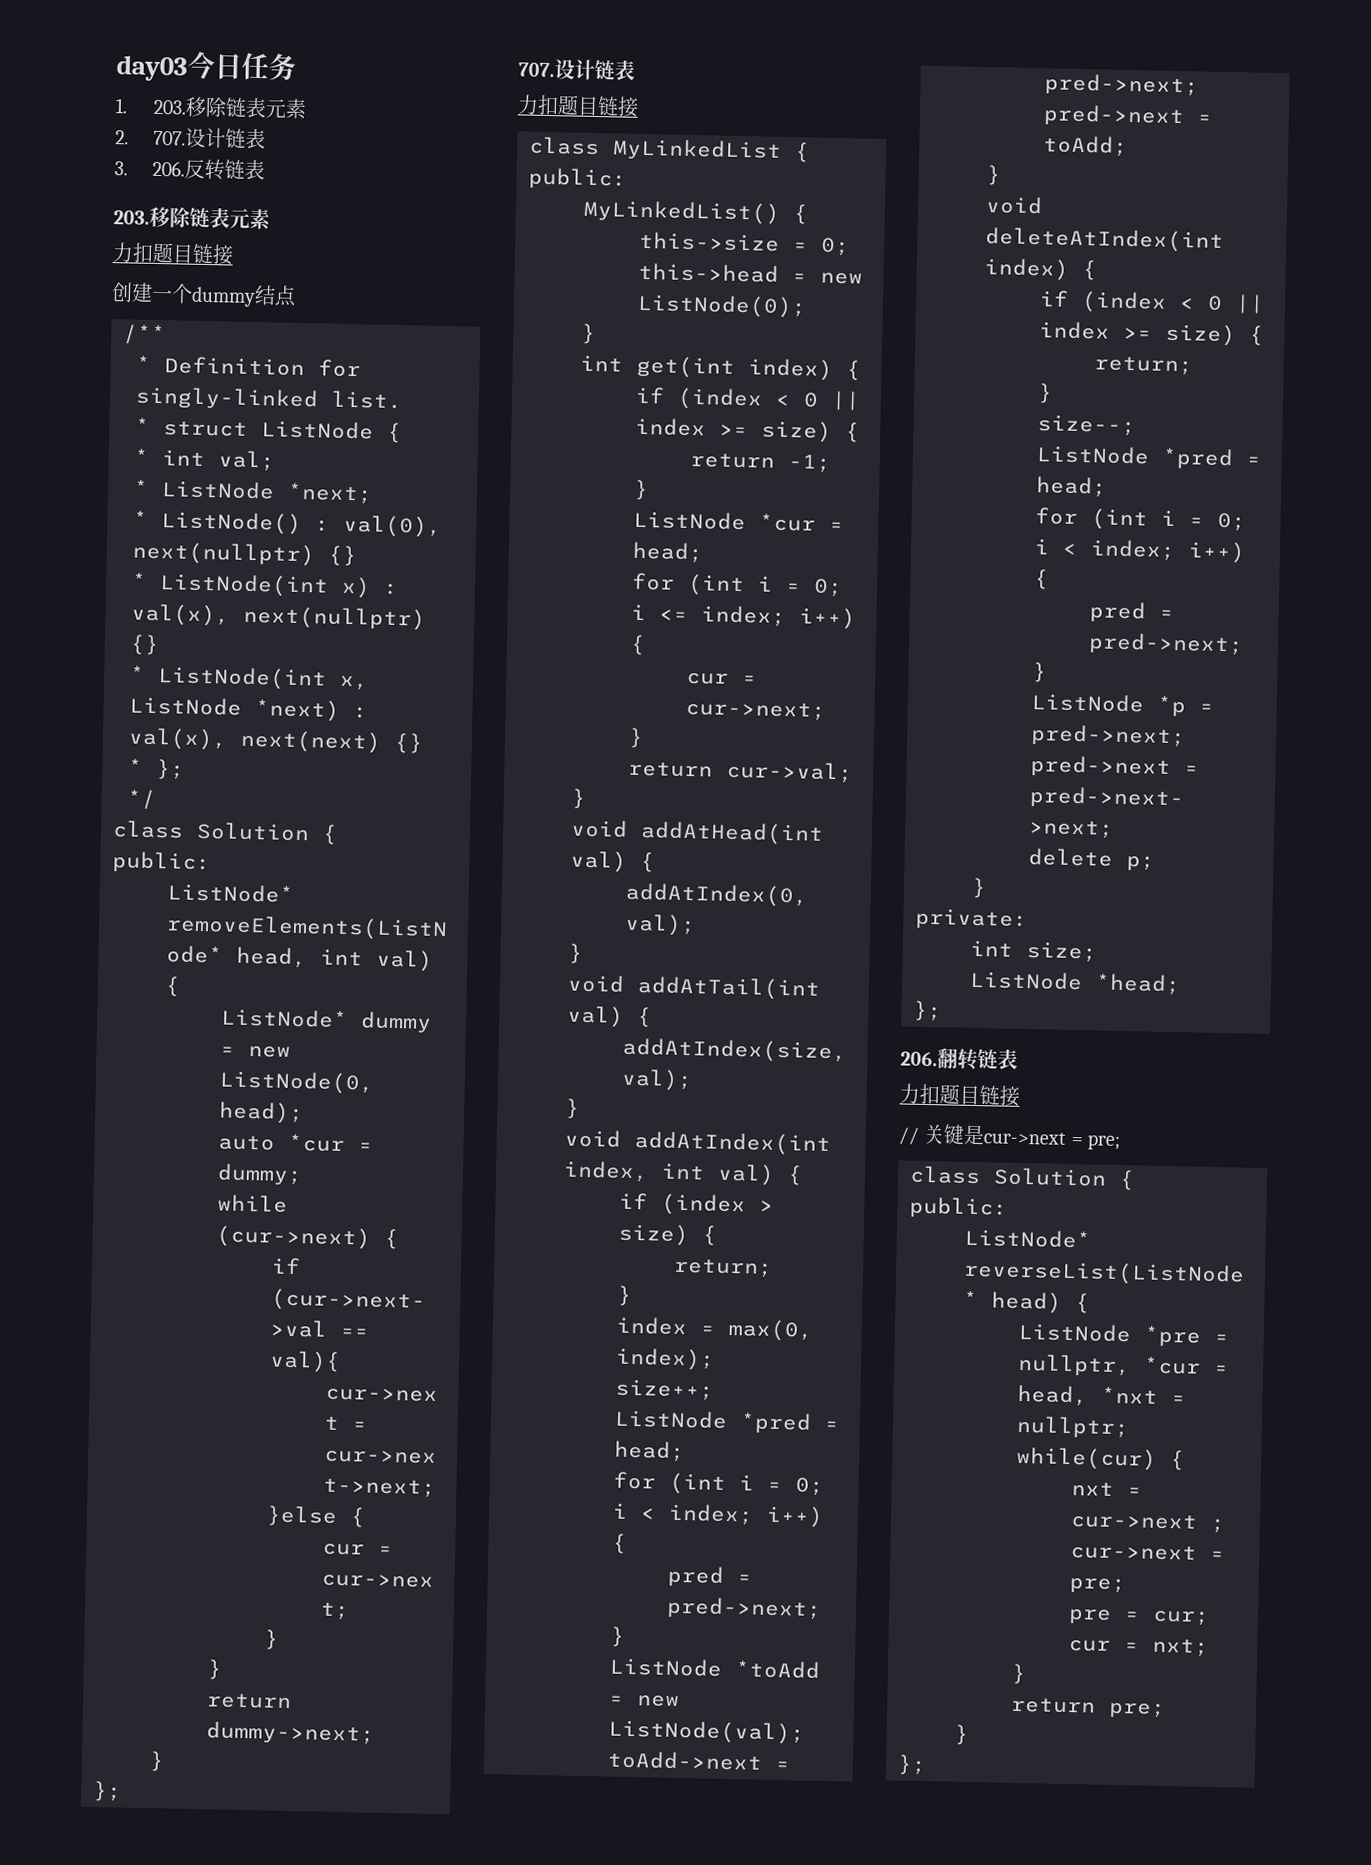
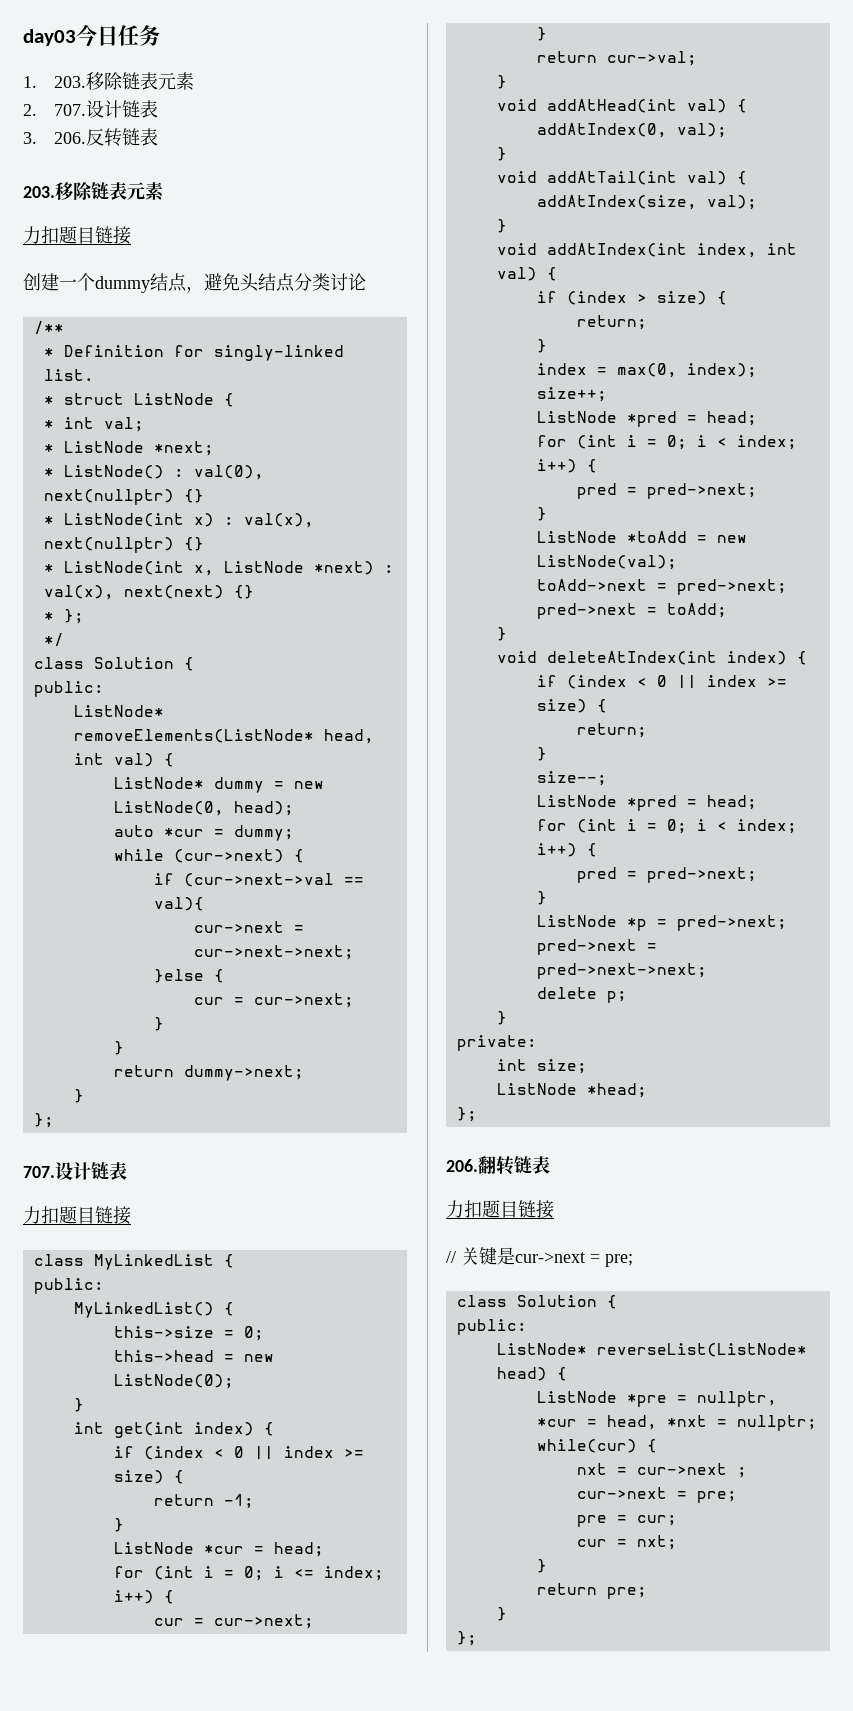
- 创建一个dummy结点
+ 创建一个dummy结点，避免头结点分类讨论

